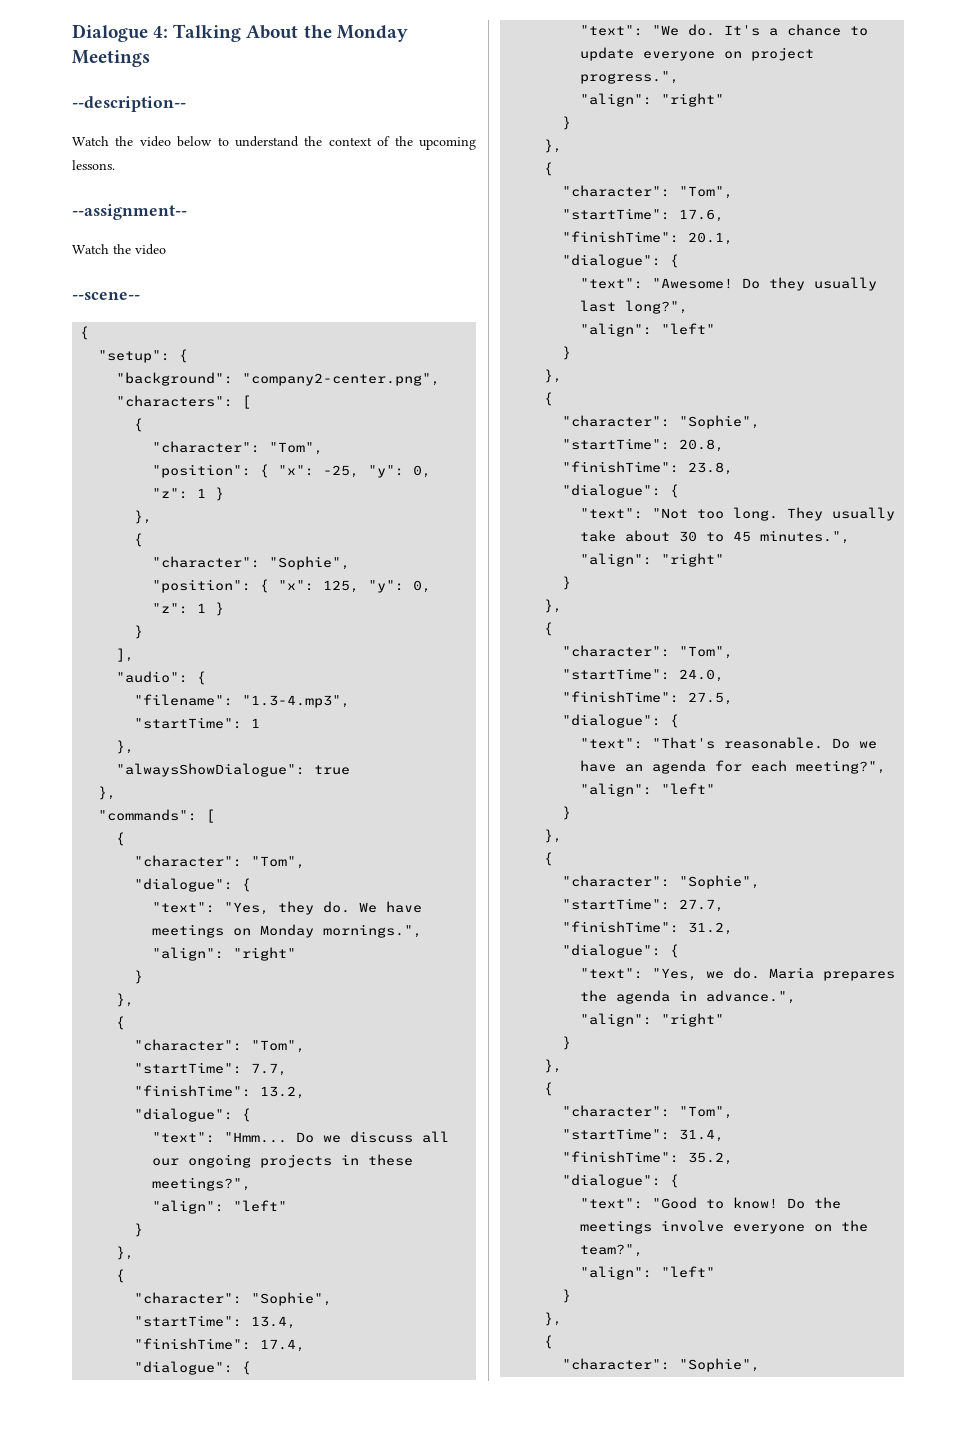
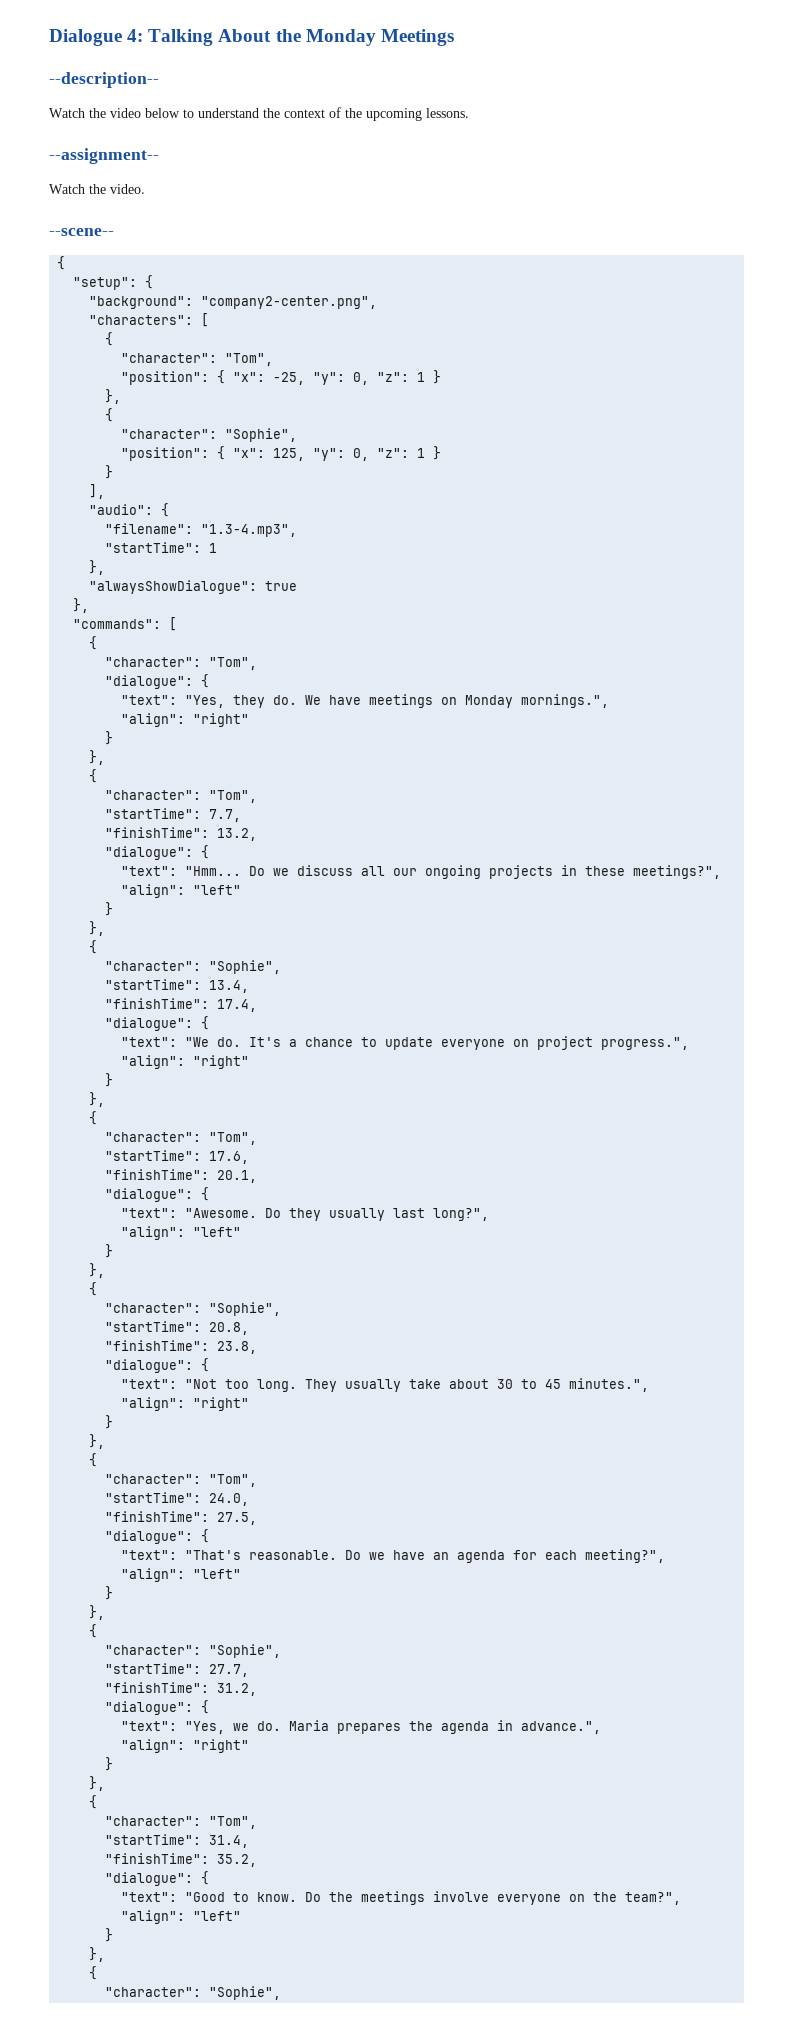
  --assignment--
- Watch the video
+ Watch the video.
- "text": "Awesome!
+ "text": "Awesome.
- "text": "Good to know!
+ "text": "Good to know.

